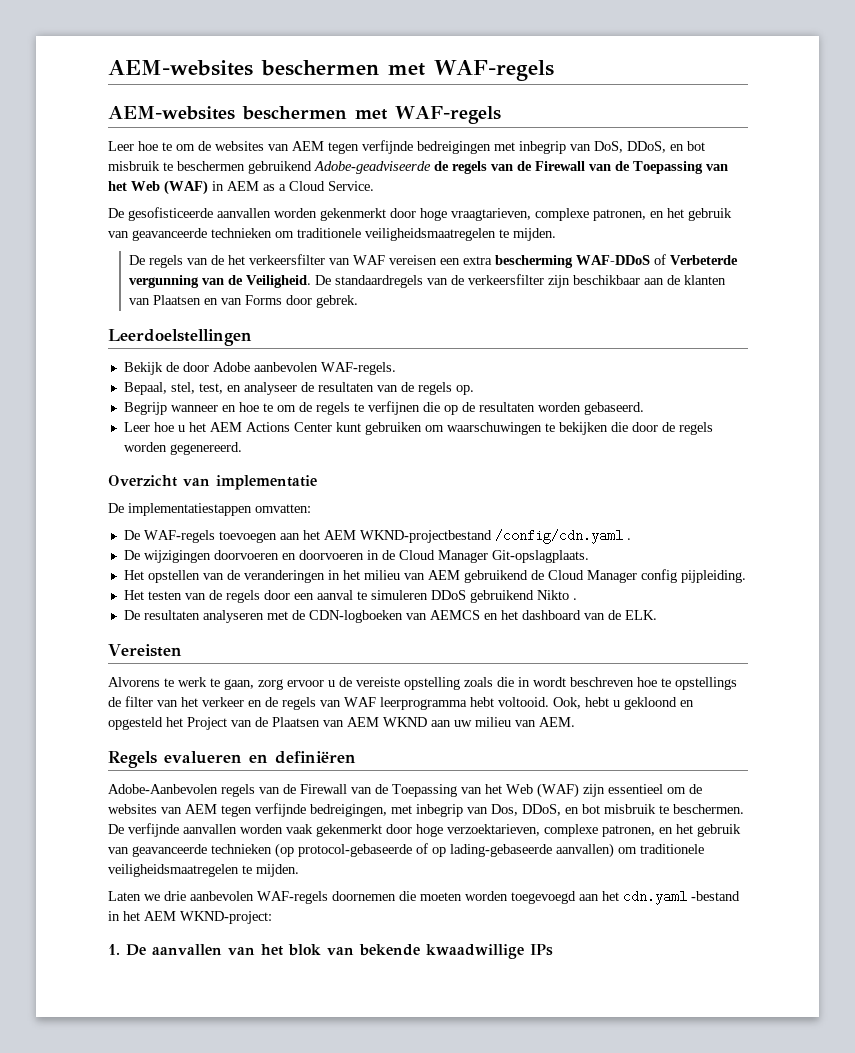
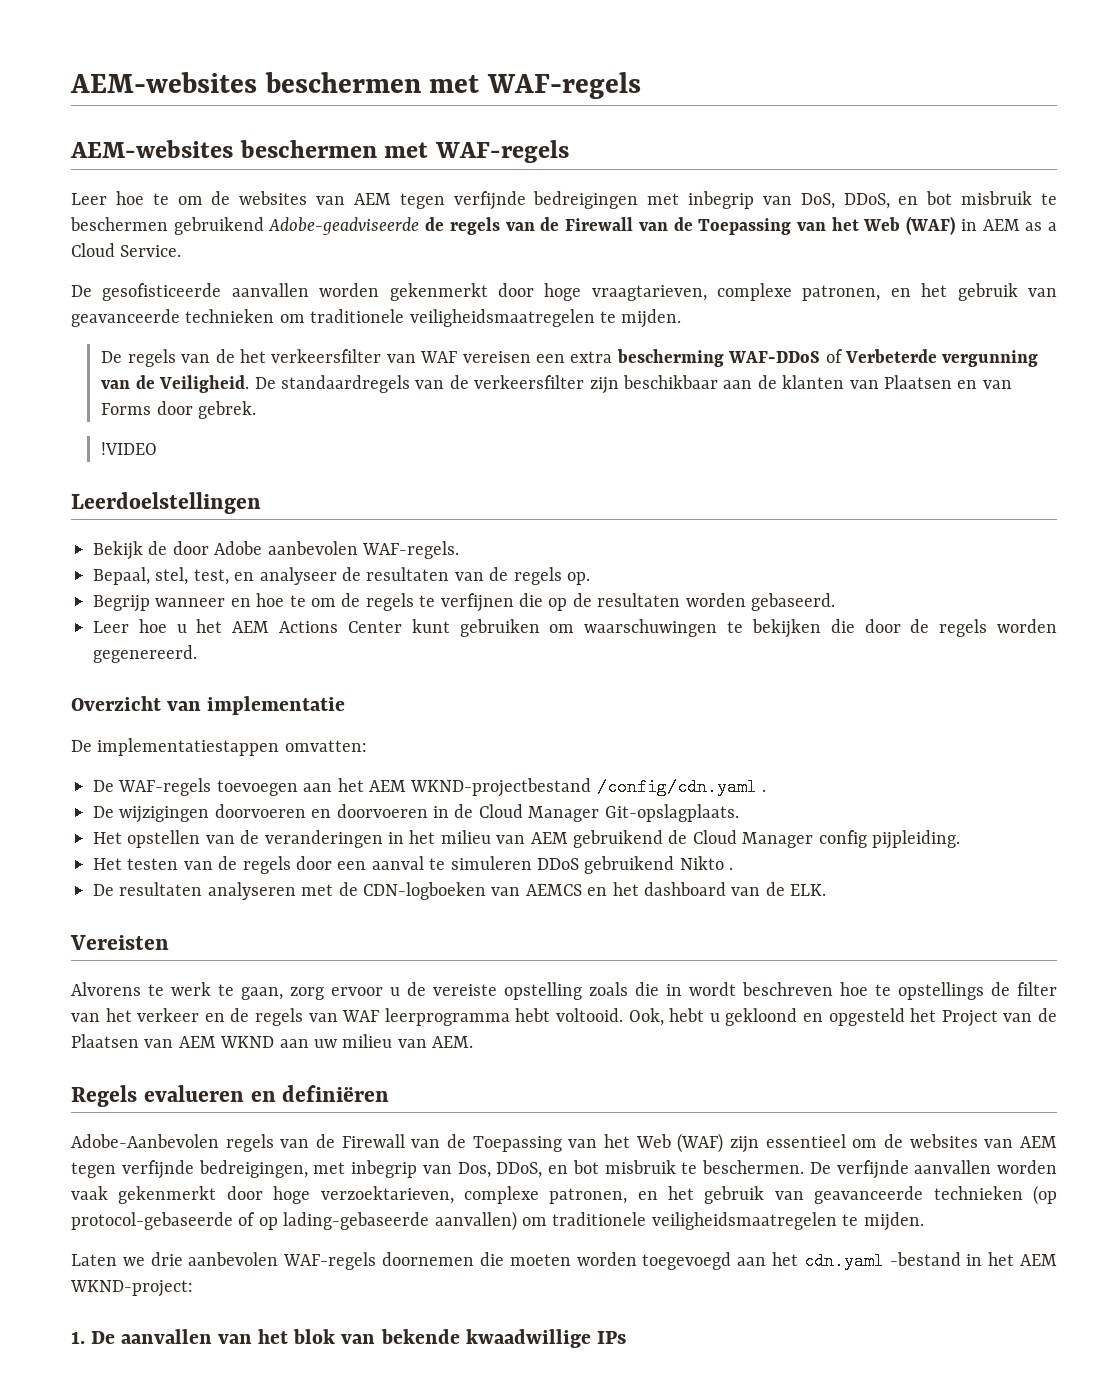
+ !VIDEO

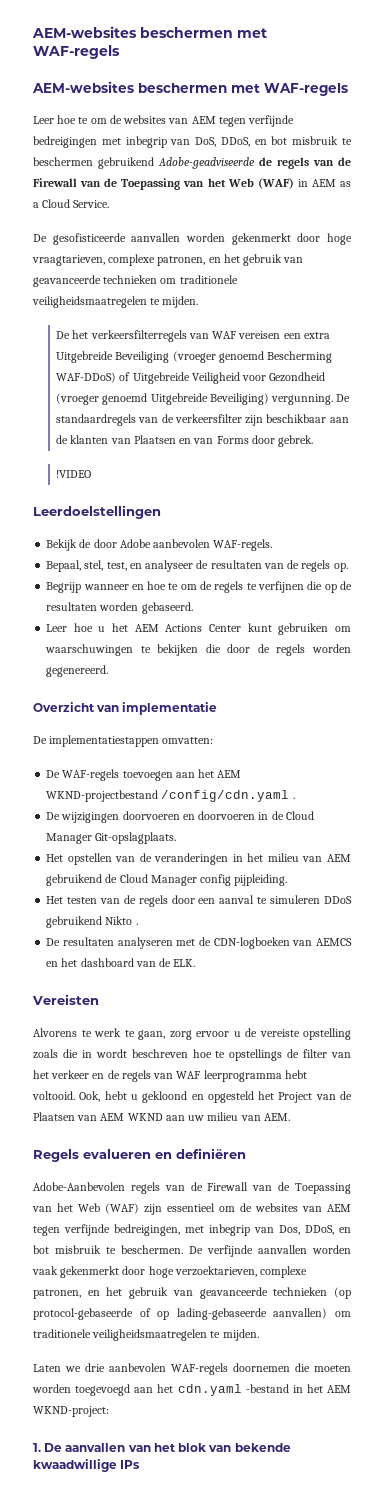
- De regels van de het verkeersfilter van WAF vereisen een extra bescherming WAF-DDoS of Verbeterde vergunning van de Veiligheid.
+ De het verkeersfilterregels van WAF vereisen een extra Uitgebreide Beveiliging (vroeger genoemd Bescherming WAF-DDoS) of Uitgebreide Veiligheid voor Gezondheid (vroeger genoemd Uitgebreide Beveiliging) vergunning.

